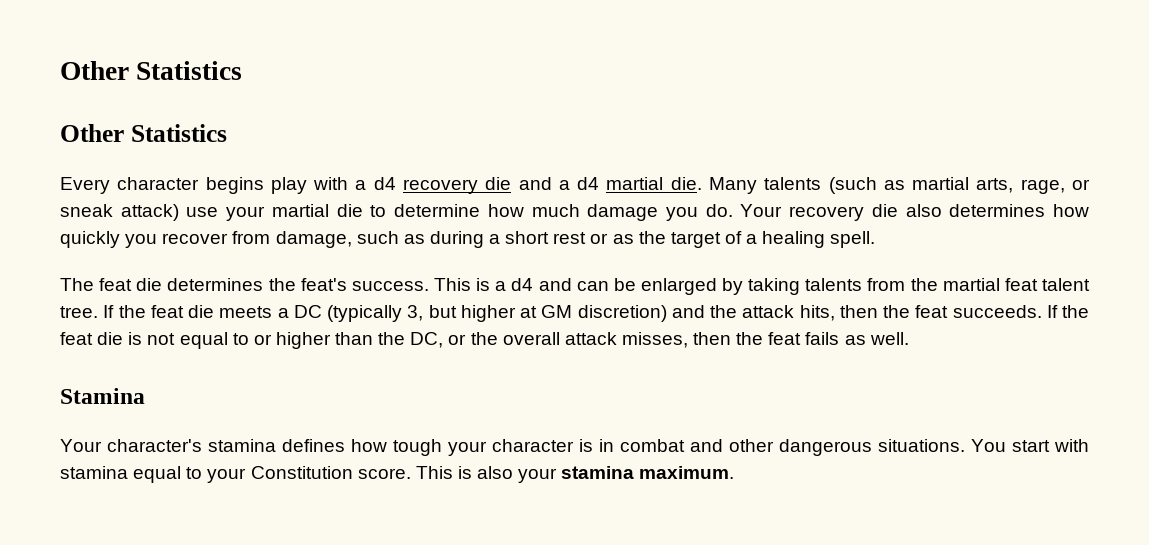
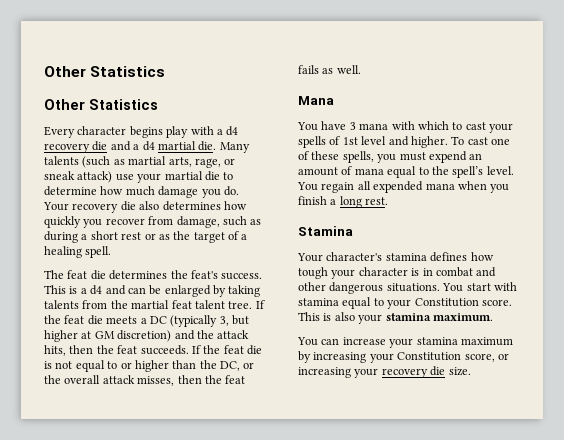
+ Mana
+ You have 3 mana with which to cast your spells of 1st level and higher. To cast one of these spells, you must expend an amount of mana equal to the spell’s level. You regain all expended mana when you finish a long rest.
+ You can increase your stamina maximum by increasing your Constitution score, or increasing your recovery die size.

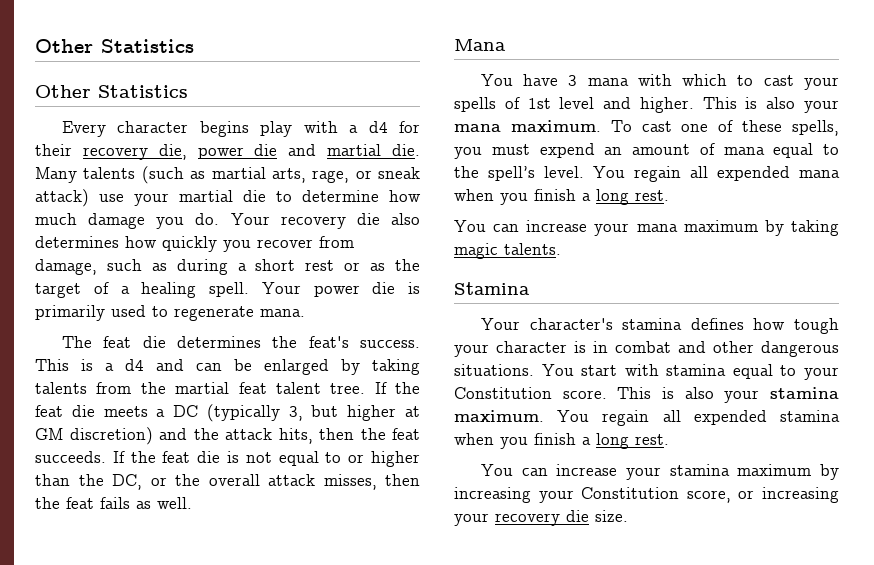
- Every character begins play with a d4 recovery die and a d4 martial die.
+ Every character begins play with a d4 for their recovery die, power die and martial die.
+ Your power die is primarily used to regenerate mana.
+ This is also your mana maximum.
+ You can increase your mana maximum by taking magic talents.
+ You regain all expended stamina when you finish a long rest.

